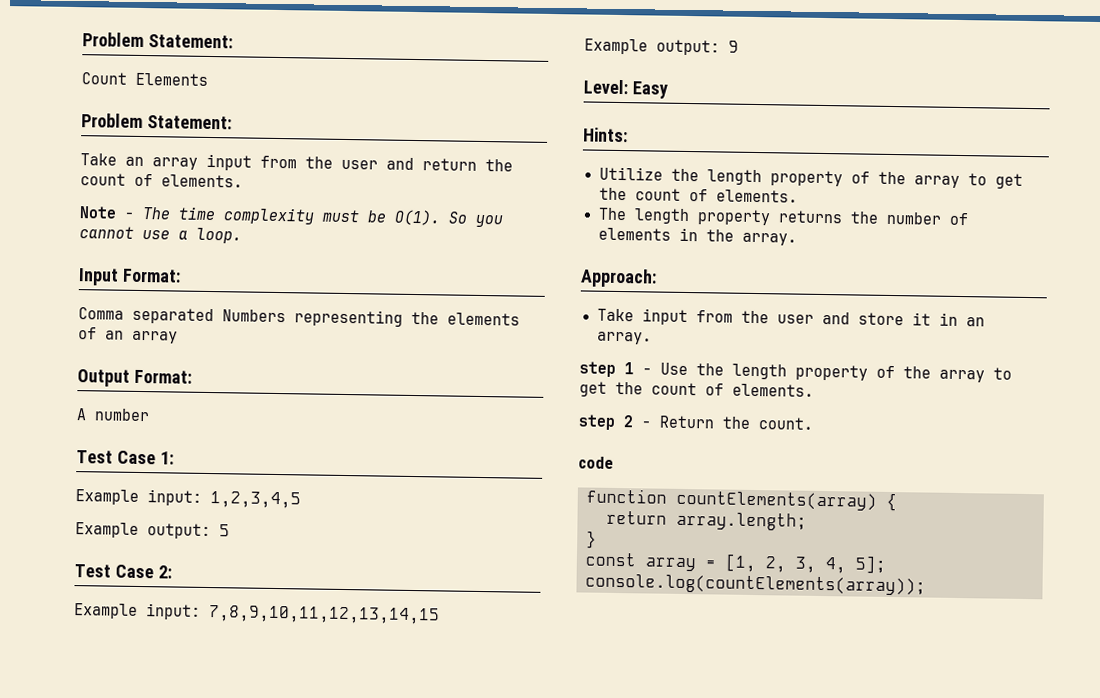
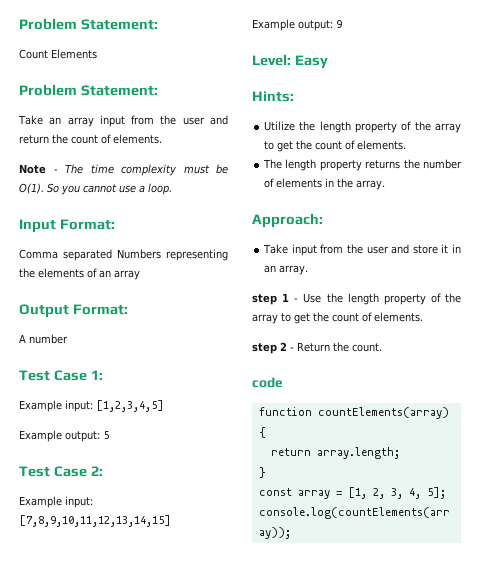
- Example input: 1,2,3,4,5
+ Example input: [1,2,3,4,5]
- Example input: 7,8,9,10,11,12,13,14,15
+ Example input: [7,8,9,10,11,12,13,14,15]

